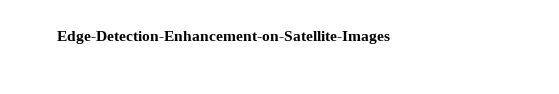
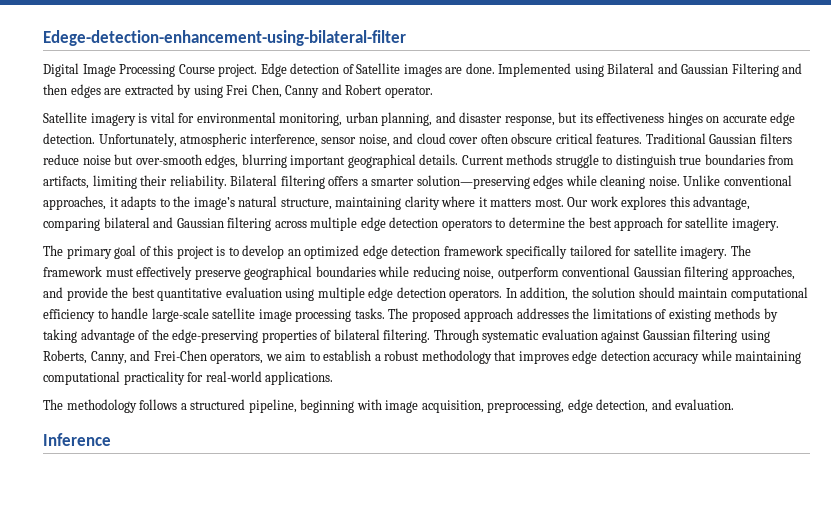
- Edge-Detection-Enhancement-on-Satellite-Images
+ Edege-detection-enhancement-using-bilateral-filter
+ Digital Image Processing Course project. Edge detection of Satellite images are done. Implemented using Bilateral and Gaussian Filtering and then edges are extracted by using Frei Chen, Canny and Robert operator.
+ Satellite imagery is vital for environmental monitoring, urban planning, and disaster response, but its effectiveness hinges on accurate edge detection. Unfortunately, atmospheric interference, sensor noise, and cloud cover often obscure critical features. Traditional Gaussian filters reduce noise but over-smooth edges, blurring important geographical details. Current methods struggle to distinguish true boundaries from artifacts, limiting their reliability. Bilateral filtering offers a smarter solution—preserving edges while cleaning noise. Unlike conventional approaches, it adapts to the image’s natural structure, maintaining clarity where it matters most. Our work explores this advantage, comparing bilateral and Gaussian filtering across multiple edge detection operators to determine the best approach for satellite imagery.
+ The primary goal of this project is to develop an optimized edge detection framework specifically tailored for satellite imagery. The framework must effectively preserve geographical boundaries while reducing noise, outperform conventional Gaussian filtering approaches, and provide the best quantitative evaluation using multiple edge detection operators. In addition, the solution should maintain computational efficiency to handle large-scale satellite image processing tasks. The proposed approach addresses the limitations of existing methods by taking advantage of the edge-preserving properties of bilateral filtering. Through systematic evaluation against Gaussian filtering using Roberts, Canny, and Frei-Chen operators, we aim to establish a robust methodology that improves edge detection accuracy while maintaining computational practicality for real-world applications.
+ The methodology follows a structured pipeline, beginning with image acquisition, preprocessing, edge detection, and evaluation.
+ Inference

